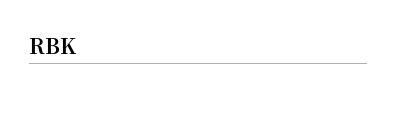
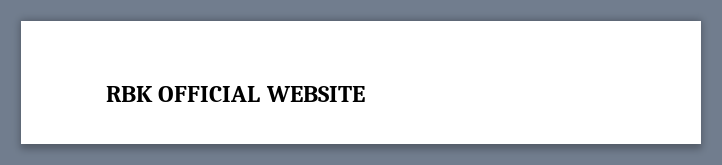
- RBK
+ RBK OFFICIAL WEBSITE

